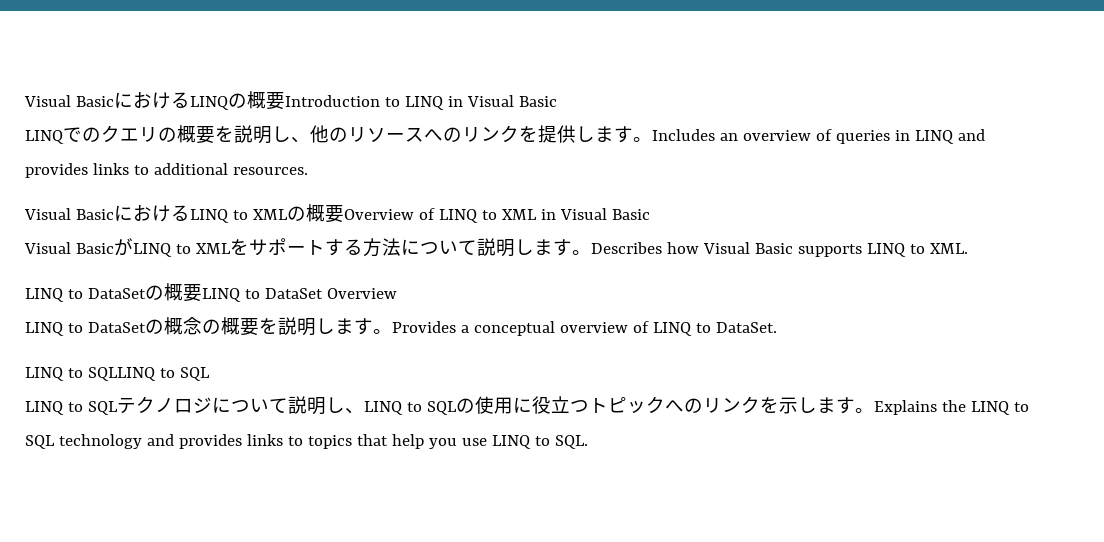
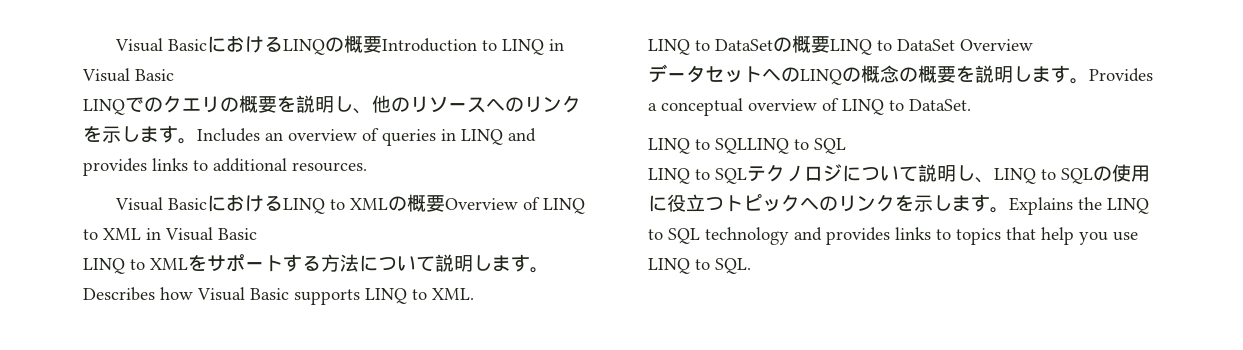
- LINQでのクエリの概要を説明し、他のリソースへのリンクを提供します。
+ LINQでのクエリの概要を説明し、他のリソースへのリンクを示します。
- Visual BasicがLINQ to XMLをサポートする方法について説明します。
+ LINQ to XMLをサポートする方法について説明します。
- LINQ to DataSetの概念の概要を説明します。
+ データセットへのLINQの概念の概要を説明します。

